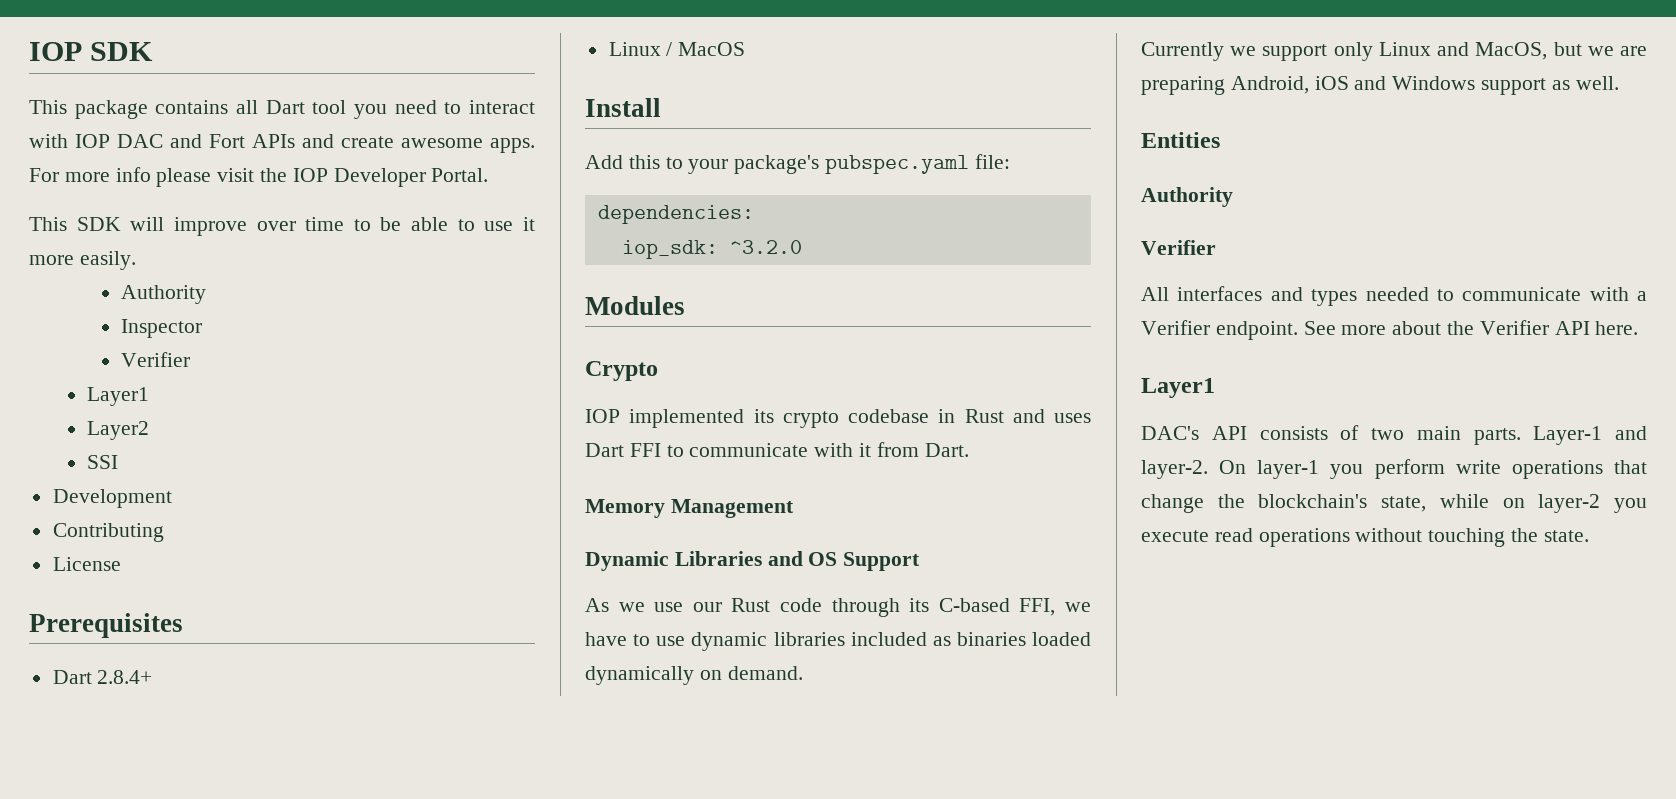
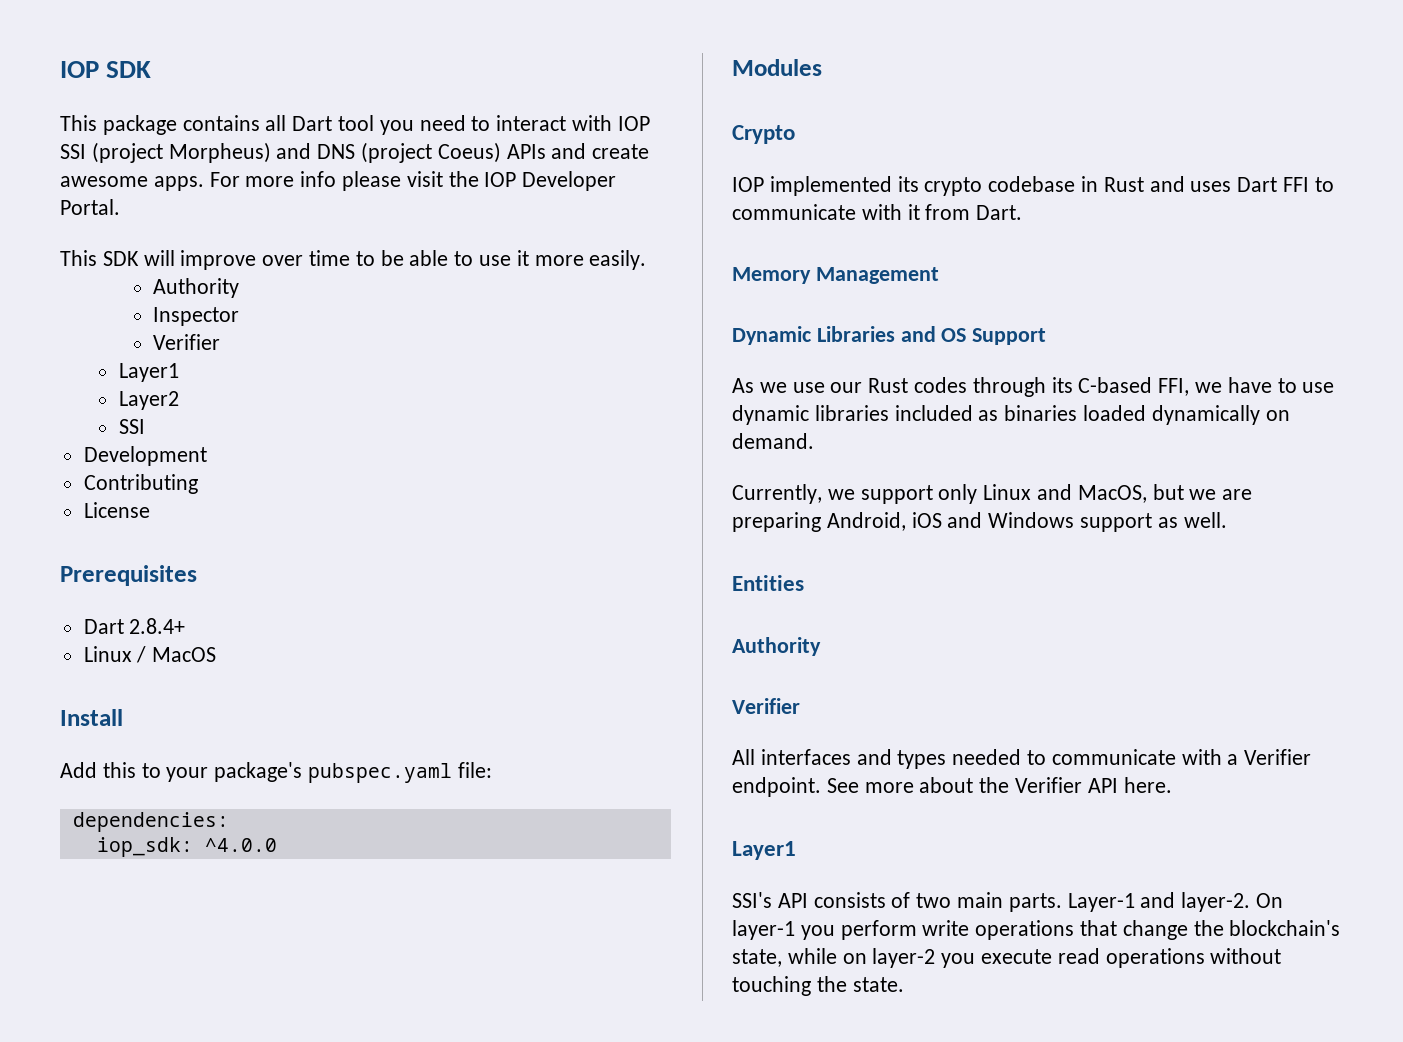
- This package contains all Dart tool you need to interact with IOP DAC and Fort APIs and create awesome apps.
+ This package contains all Dart tool you need to interact with IOP SSI (project Morpheus) and DNS (project Coeus) APIs and create awesome apps.
- iop_sdk: ^3.2.0
+ iop_sdk: ^4.0.0
- As we use our Rust code through its C-based FFI, we have to use dynamic libraries included as binaries loaded dynamically on demand.
+ As we use our Rust codes through its C-based FFI, we have to use dynamic libraries included as binaries loaded dynamically on demand.
- Currently we support only Linux and MacOS, but we are preparing Android, iOS and Windows support as well.
+ Currently, we support only Linux and MacOS, but we are preparing Android, iOS and Windows support as well.
- DAC's API consists of two main parts.
+ SSI's API consists of two main parts.

